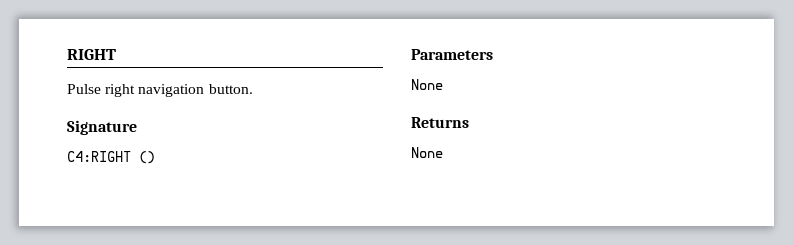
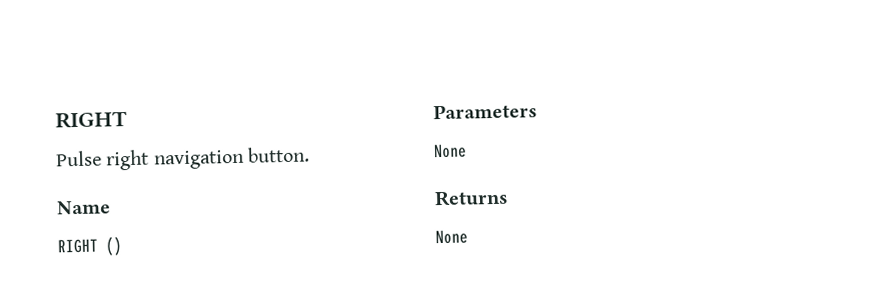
- Signature
- C4:RIGHT ()
+ Name
+ RIGHT ()

